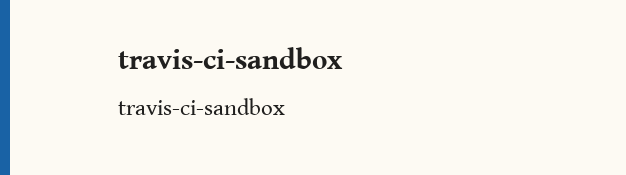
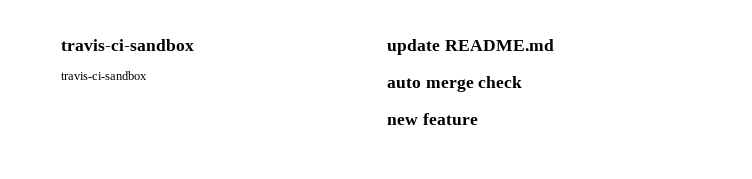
+ update README.md
+ auto merge check
+ new feature

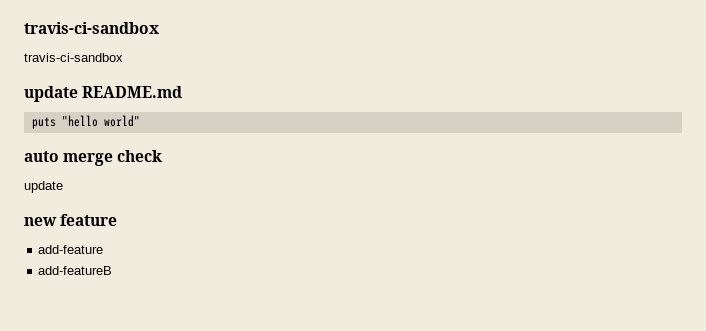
+ puts "hello world"
  auto merge check
+ update
+ add-feature
+ add-featureB

